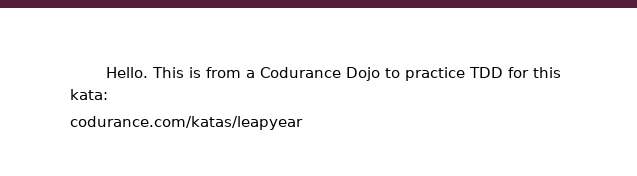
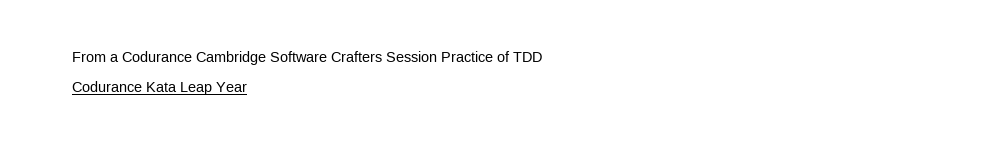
- Hello. This is from a Codurance Dojo to practice TDD for this kata:
- codurance.com/katas/leapyear
+ From a Codurance Cambridge Software Crafters Session Practice of TDD
+ Codurance Kata Leap Year

